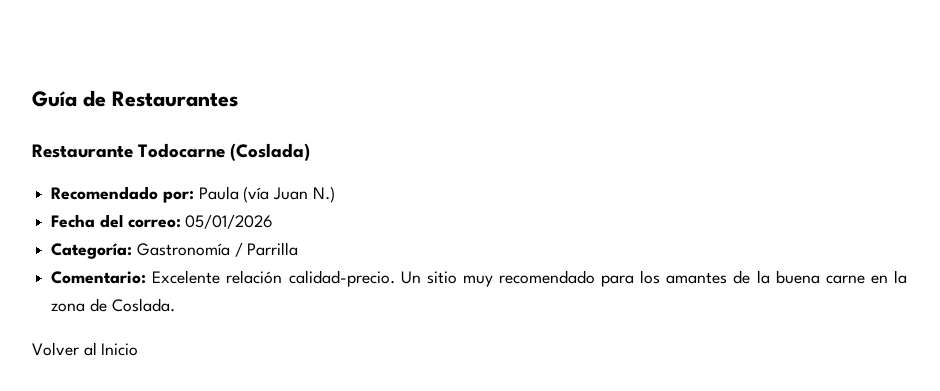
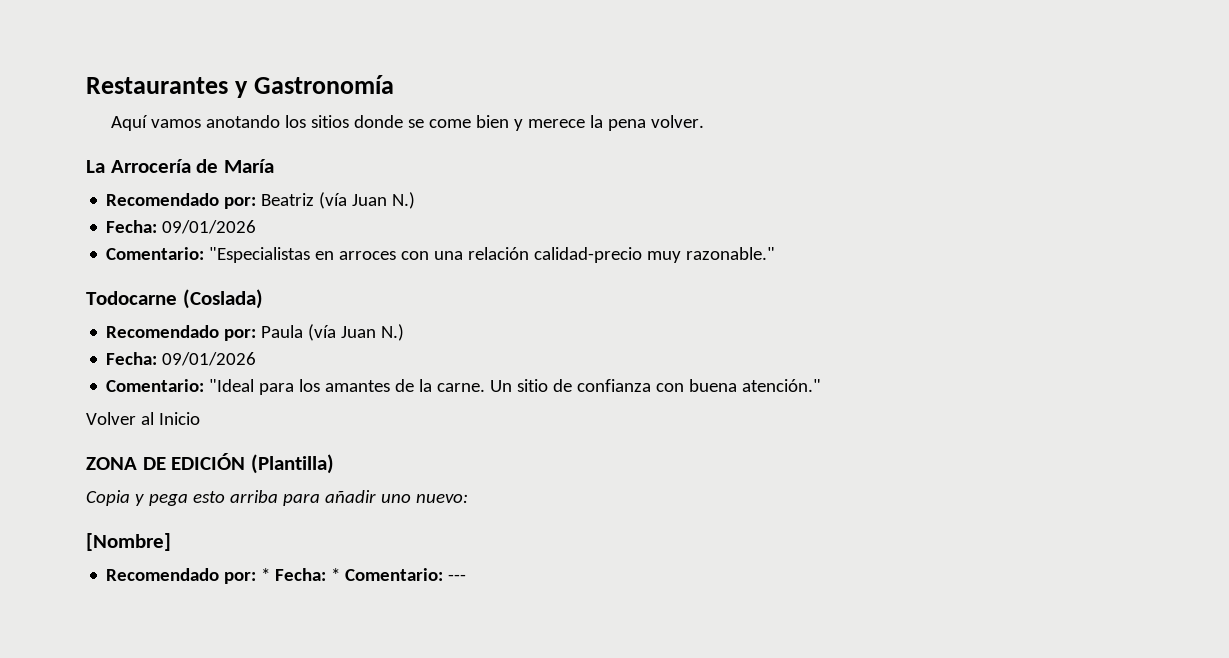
- Guía de Restaurantes
- Restaurante Todocarne (Coslada)
+ Restaurantes y Gastronomía
+ Aquí vamos anotando los sitios donde se come bien y merece la pena volver.
+ La Arrocería de María
+ Recomendado por: Beatriz (vía Juan N.)
+ Fecha: 09/01/2026
+ Comentario: "Especialistas en arroces con una relación calidad-precio muy razonable."
+ Todocarne (Coslada)
  Recomendado por: Paula (vía Juan N.)
- Fecha del correo: 05/01/2026
- Categoría: Gastronomía / Parrilla
- Comentario: Excelente relación calidad-precio. Un sitio muy recomendado para los amantes de la buena carne en la zona de Coslada.
+ Fecha: 09/01/2026
+ Comentario: "Ideal para los amantes de la carne. Un sitio de confianza con buena atención."
  Volver al Inicio
+ ZONA DE EDICIÓN (Plantilla)
+ Copia y pega esto arriba para añadir uno nuevo:
+ [Nombre]
+ Recomendado por: * Fecha: * Comentario: ---

